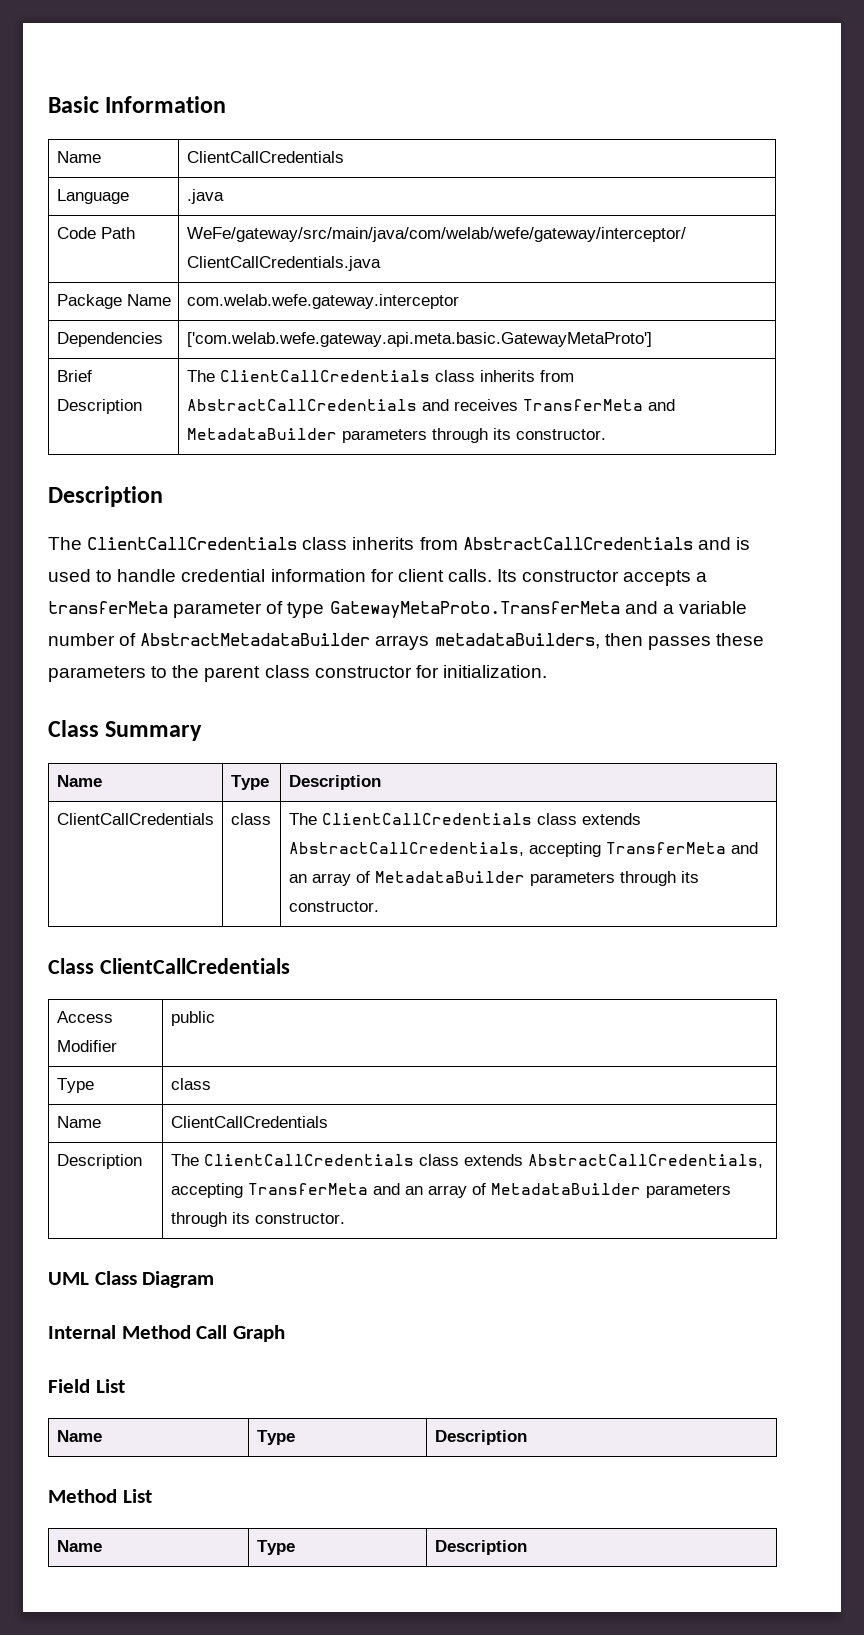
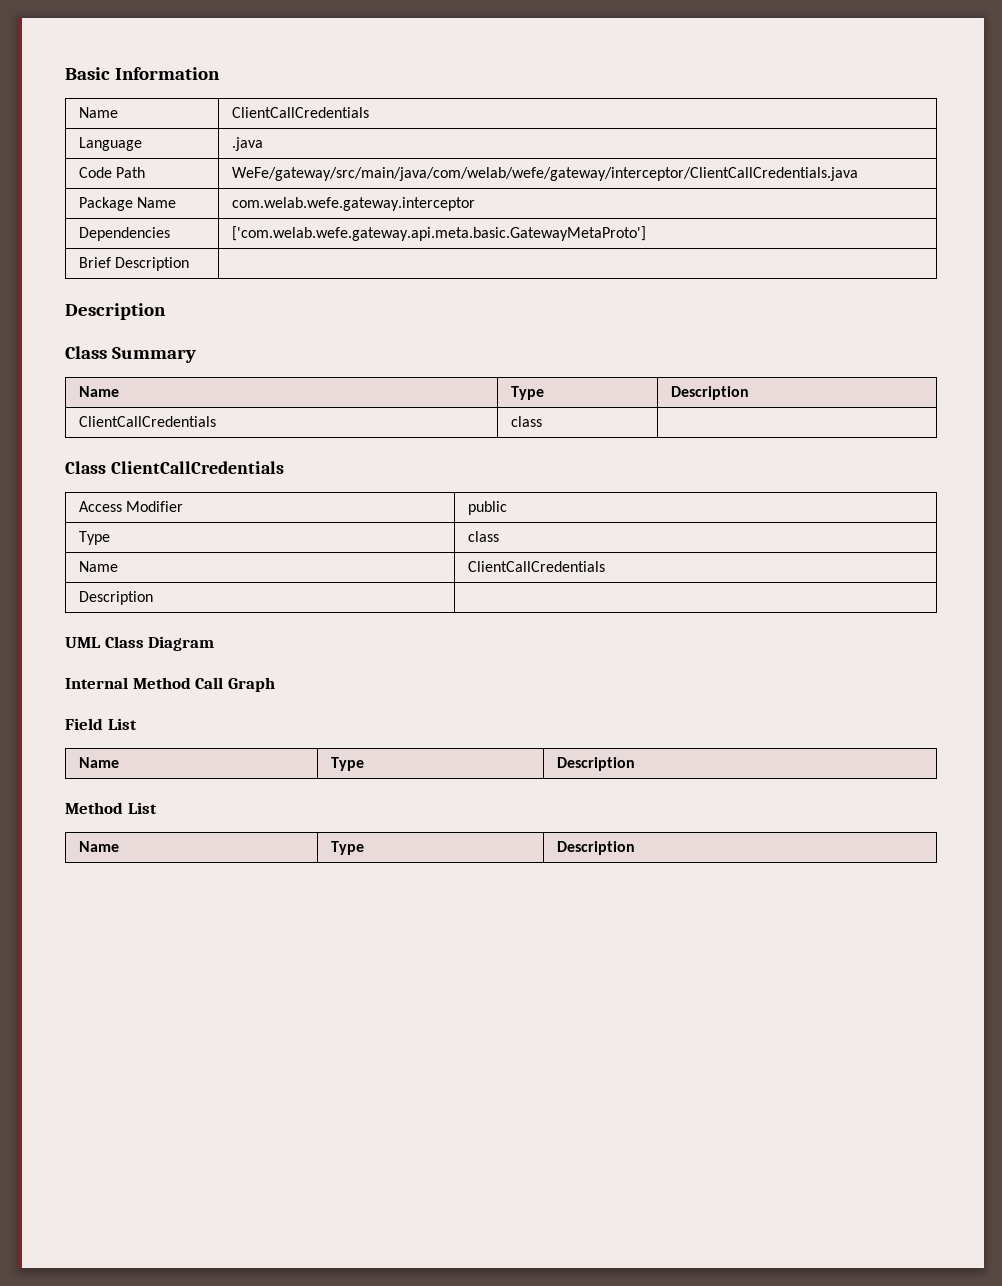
- Brief Description | The ClientCallCredentials class inherits from AbstractCallCredentials and receives TransferMeta and MetadataBuilder parameters through its constructor.
+ Brief Description |
  Description
- The ClientCallCredentials class inherits from AbstractCallCredentials and is used to handle credential information for client calls. Its constructor accepts a transferMeta parameter of type GatewayMetaProto.TransferMeta and a variable number of AbstractMetadataBuilder arrays metadataBuilders, then passes these parameters to the parent class constructor for initialization.
- ClientCallCredentials | class | The ClientCallCredentials class extends AbstractCallCredentials, accepting TransferMeta and an array of MetadataBuilder parameters through its constructor.
+ ClientCallCredentials | class |
  Type | class
  Name | ClientCallCredentials
- Description | The ClientCallCredentials class extends AbstractCallCredentials, accepting TransferMeta and an array of MetadataBuilder parameters through its constructor.
+ Description |

